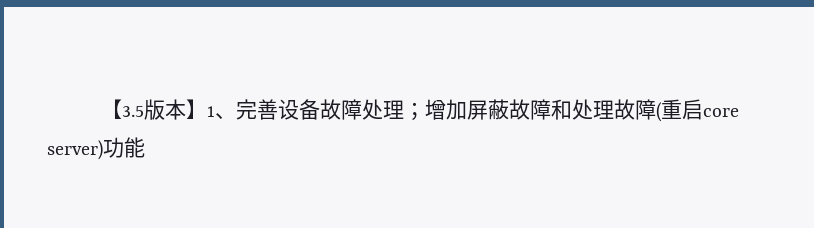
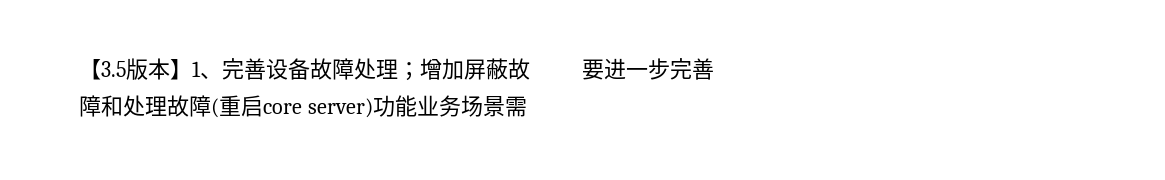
- 【3.5版本】1、完善设备故障处理；增加屏蔽故障和处理故障(重启core server)功能
+ 【3.5版本】1、完善设备故障处理；增加屏蔽故障和处理故障(重启core server)功能业务场景需要进一步完善

